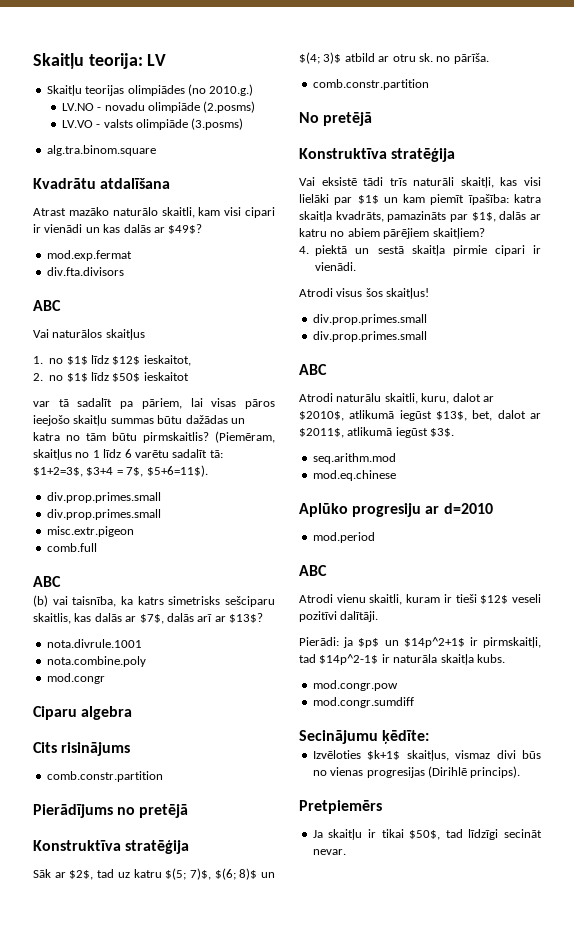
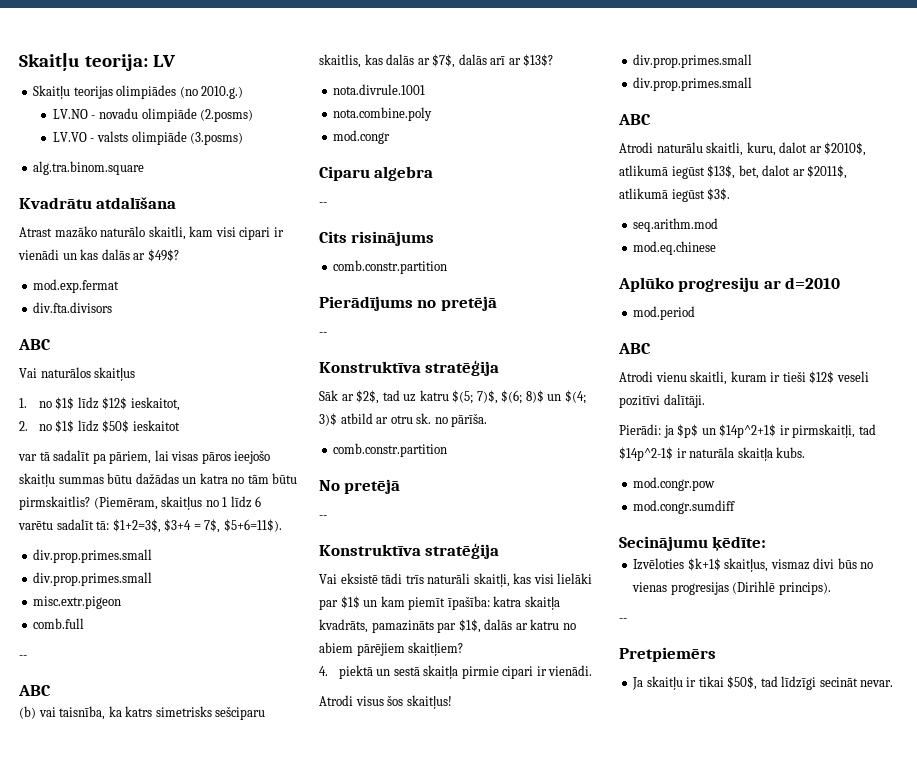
  comb.full
+ --
  Ciparu algebra
+ --
  Pierādījums no pretējā
+ --
  No pretējā
+ --
  Izvēloties $k+1$ skaitļus, vismaz divi būs no vienas progresijas (Dirihlē princips).
+ --

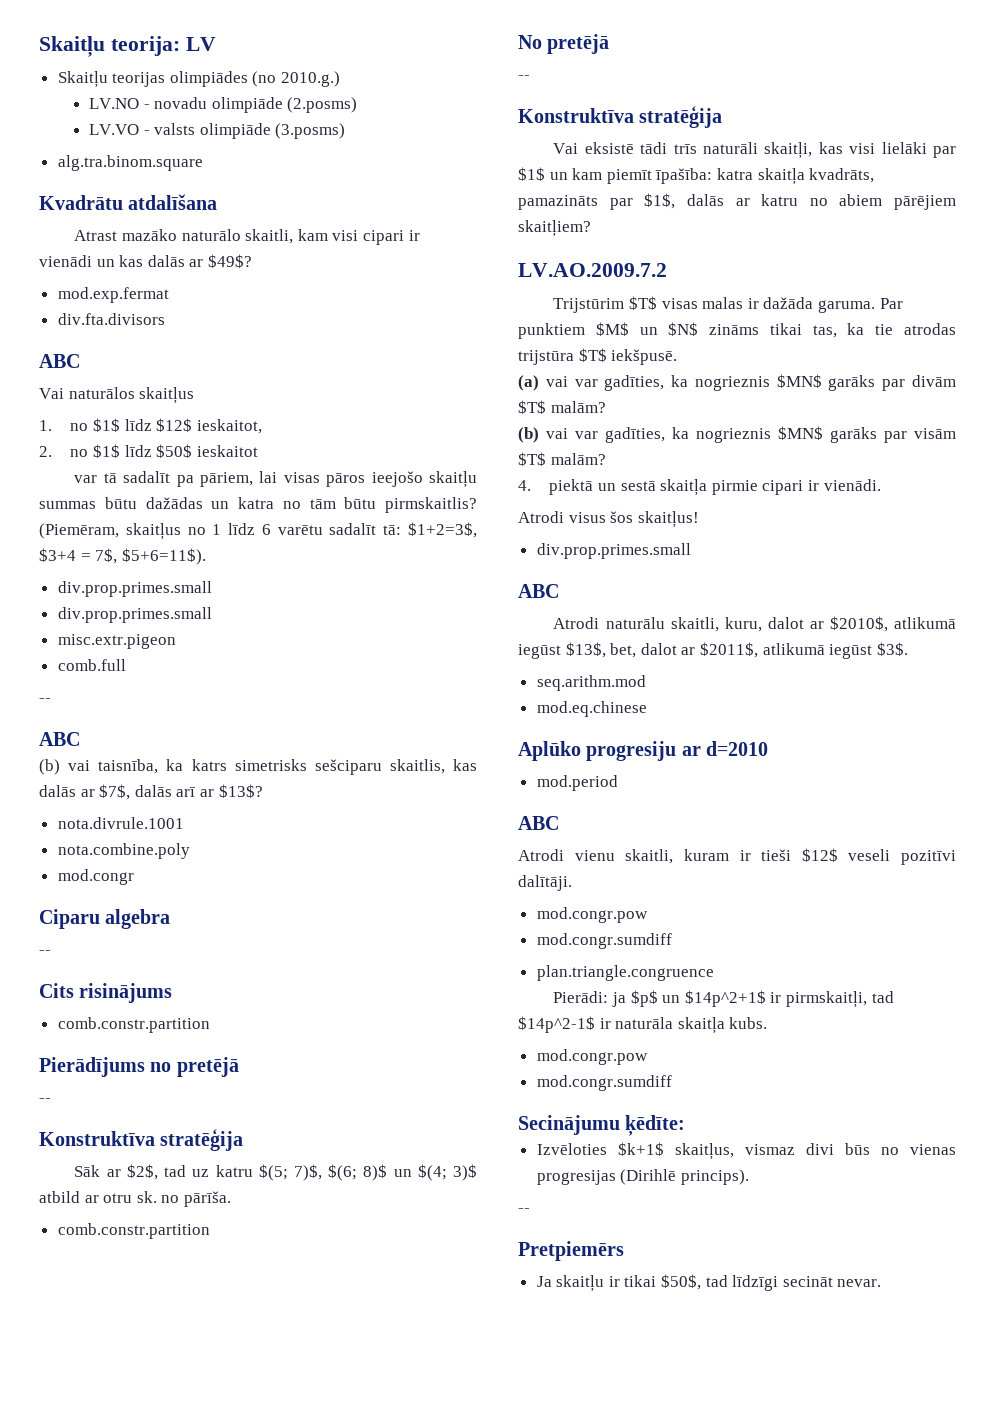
+ LV.AO.2009.7.2
+ Trijstūrim $T$ visas malas ir dažāda garuma. Par punktiem $M$ un $N$ zināms tikai tas, ka tie atrodas trijstūra $T$ iekšpusē.
+ (a) vai var gadīties, ka nogrieznis $MN$ garāks par divām $T$ malām?
+ (b) vai var gadīties, ka nogrieznis $MN$ garāks par visām $T$ malām?
  Atrodi visus šos skaitļus!
- div.prop.primes.small
  Atrodi vienu skaitli, kuram ir tieši $12$ veseli pozitīvi dalītāji.
+ mod.congr.pow
+ mod.congr.sumdiff
+ plan.triangle.congruence

